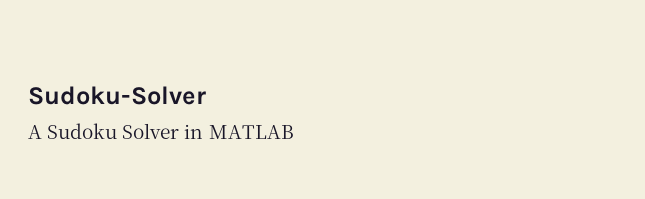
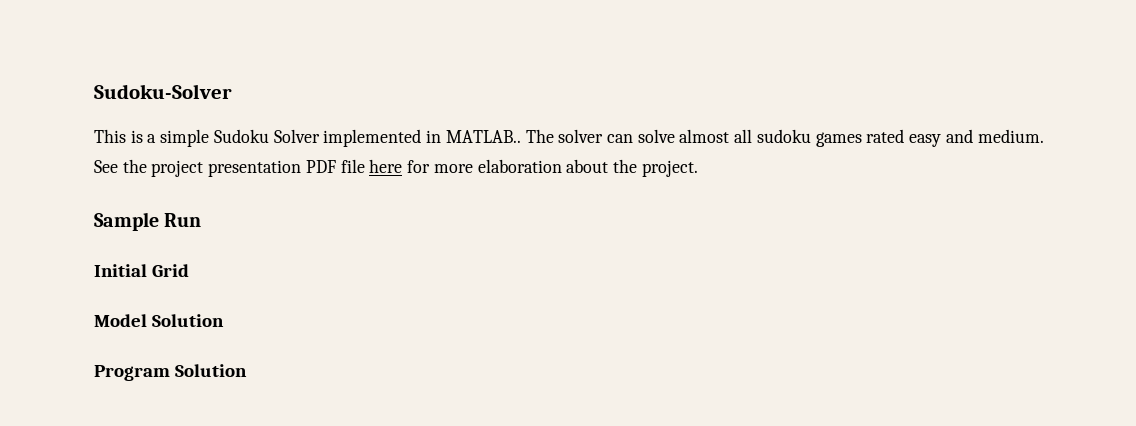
- A Sudoku Solver in MATLAB
+ This is a simple Sudoku Solver implemented in MATLAB.. The solver can solve almost all sudoku games rated easy and medium.
+ See the project presentation PDF file here for more elaboration about the project.
+ Sample Run
+ Initial Grid
+ Model Solution
+ Program Solution

